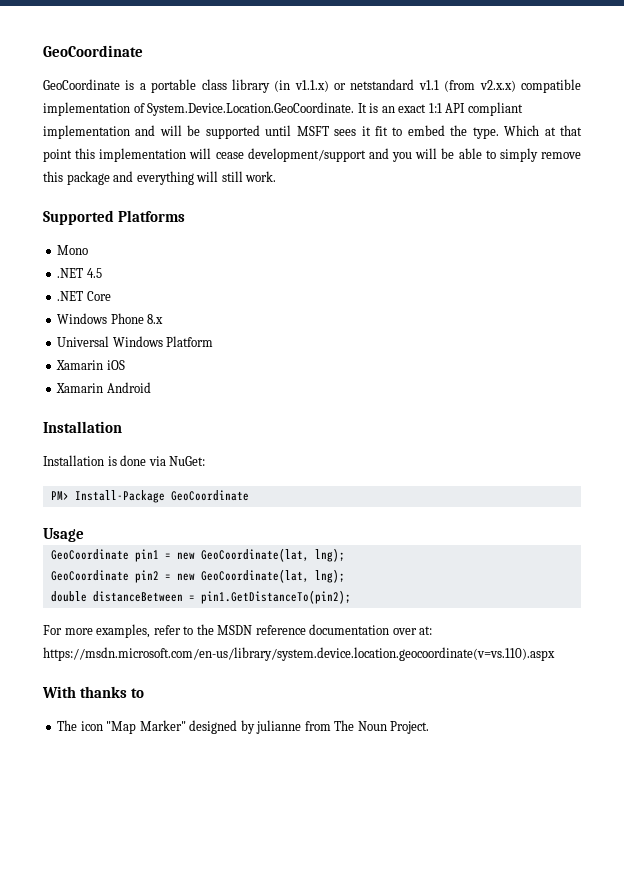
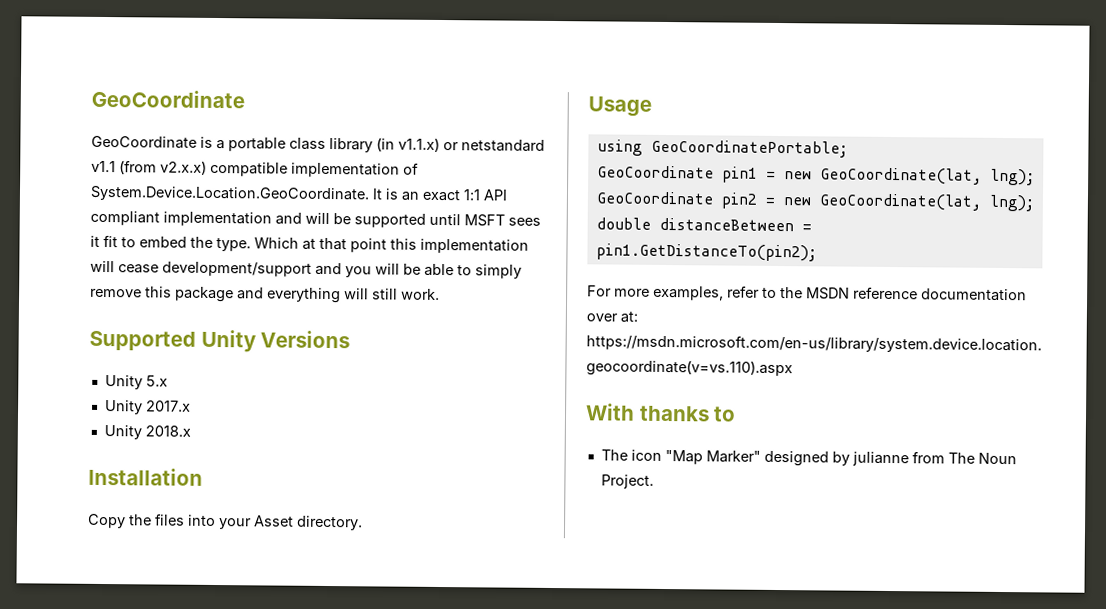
- Supported Platforms
- Mono
- .NET 4.5
- .NET Core
- Windows Phone 8.x
- Universal Windows Platform
- Xamarin iOS
- Xamarin Android
+ Supported Unity Versions
+ Unity 5.x
+ Unity 2017.x
+ Unity 2018.x
  Installation
- Installation is done via NuGet:
- PM> Install-Package GeoCoordinate
+ Copy the files into your Asset directory.
+ using GeoCoordinatePortable;

